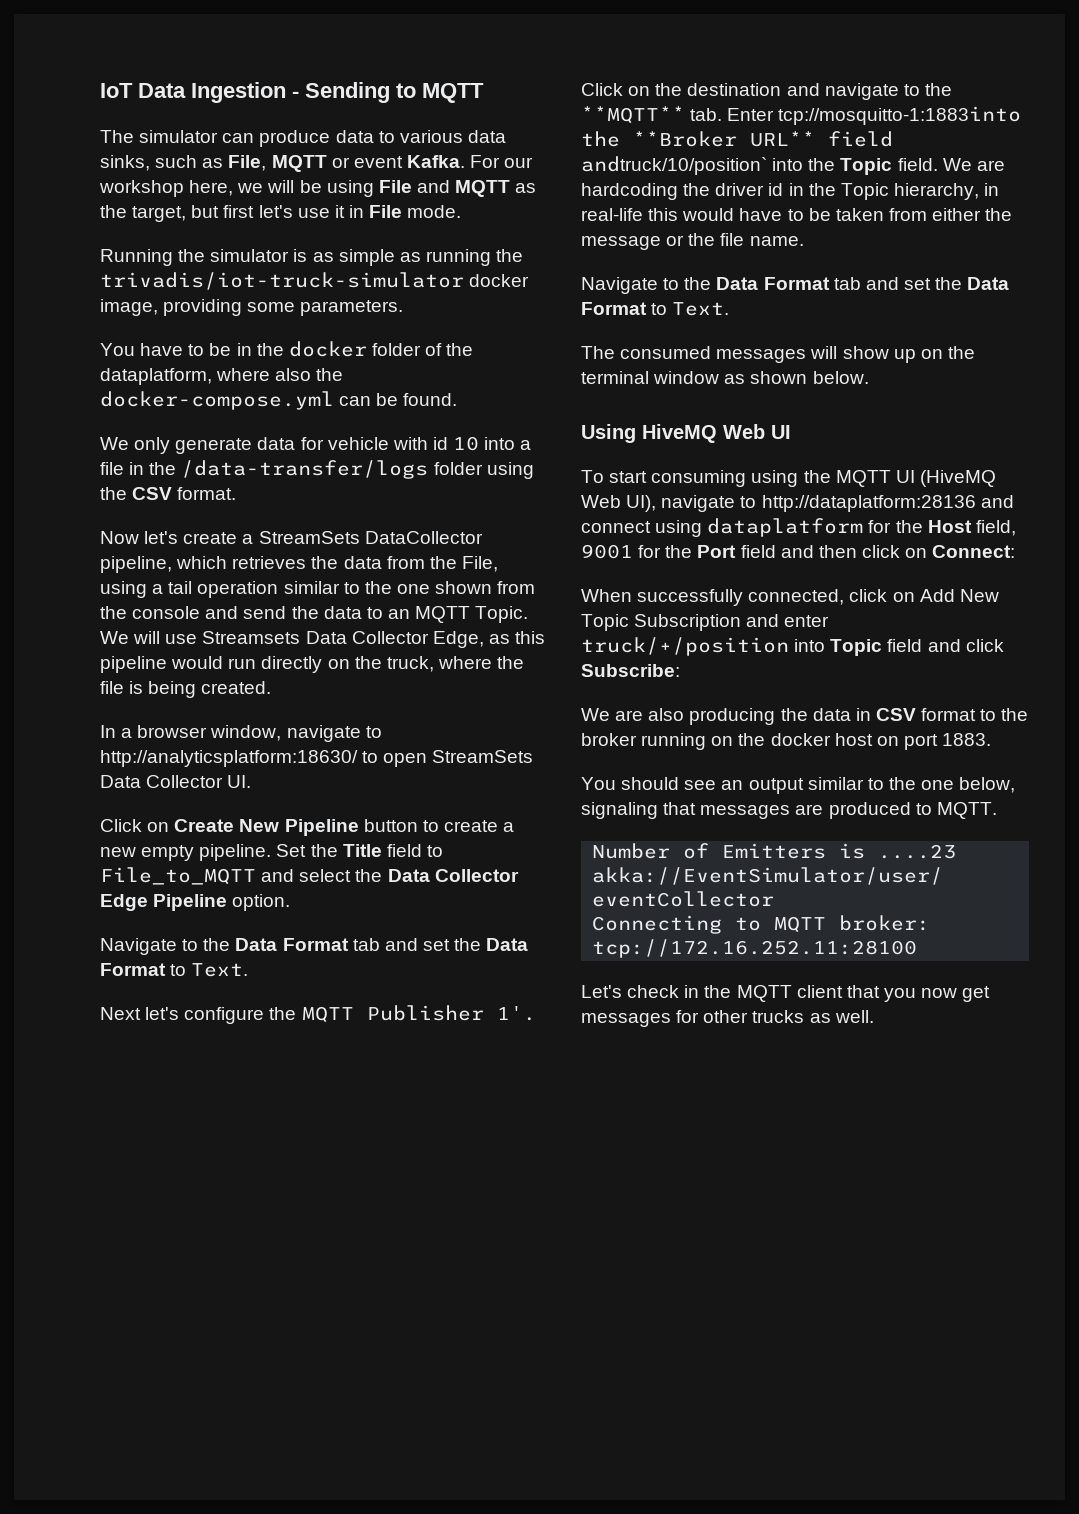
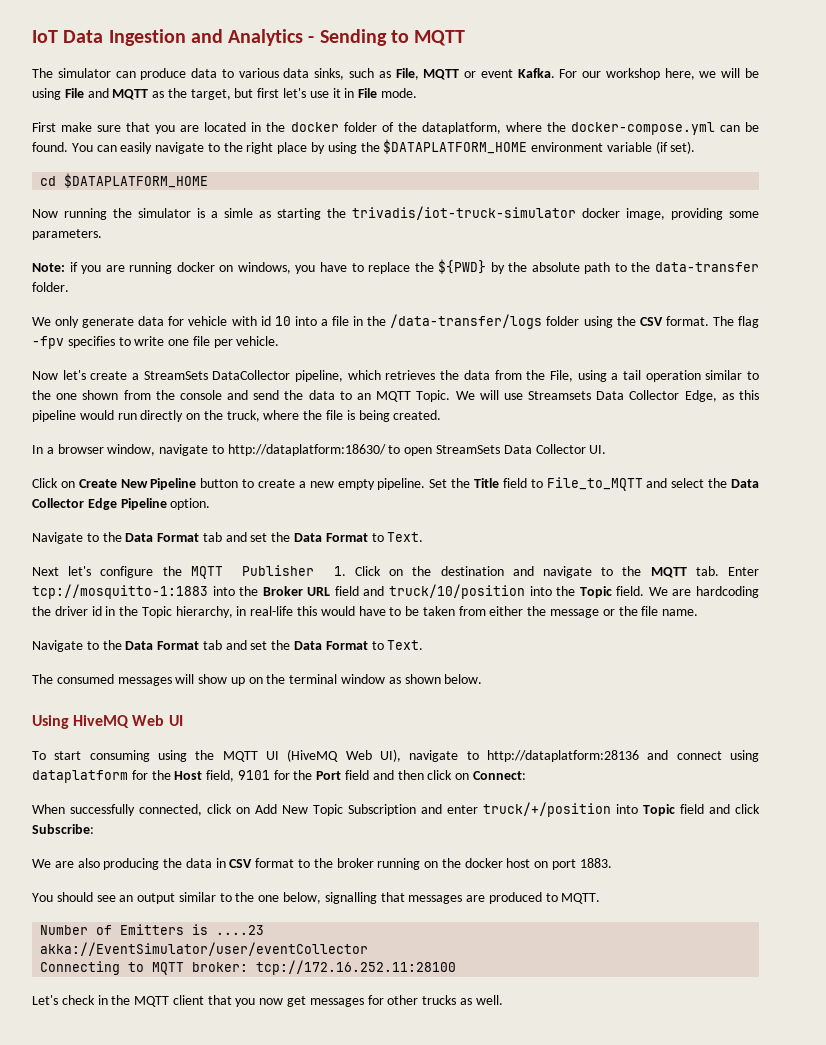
- IoT Data Ingestion - Sending to MQTT
+ IoT Data Ingestion and Analytics - Sending to MQTT
- Running the simulator is as simple as running the trivadis/iot-truck-simulator docker image, providing some parameters.
+ First make sure that you are located in the docker folder of the dataplatform, where the docker-compose.yml can be found. You can easily navigate to the right place by using the $DATAPLATFORM_HOME environment variable (if set).
+ cd $DATAPLATFORM_HOME
+ Now running the simulator is a simle as starting the trivadis/iot-truck-simulator docker image, providing some parameters.
- You have to be in the docker folder of the dataplatform, where also the docker-compose.yml can be found.
+ Note: if you are running docker on windows, you have to replace the ${PWD} by the absolute path to the data-transfer folder.
+ The flag -fpv specifies to write one file per vehicle.
- In a browser window, navigate to http://analyticsplatform:18630/ to open StreamSets Data Collector UI.
+ In a browser window, navigate to http://dataplatform:18630/ to open StreamSets Data Collector UI.
- Next let's configure the MQTT Publisher 1'. Click on the destination and navigate to the **MQTT** tab. Enter tcp://mosquitto-1:1883into the **Broker URL** field andtruck/10/position` into the Topic field.
+ Next let's configure the MQTT Publisher 1. Click on the destination and navigate to the MQTT tab. Enter tcp://mosquitto-1:1883 into the Broker URL field and truck/10/position into the Topic field.
- To start consuming using the MQTT UI (HiveMQ Web UI), navigate to http://dataplatform:28136 and connect using dataplatform for the Host field, 9001 for the Port field and then click on Connect:
+ To start consuming using the MQTT UI (HiveMQ Web UI), navigate to http://dataplatform:28136 and connect using dataplatform for the Host field, 9101 for the Port field and then click on Connect:
- You should see an output similar to the one below, signaling that messages are produced to MQTT.
+ You should see an output similar to the one below, signalling that messages are produced to MQTT.

